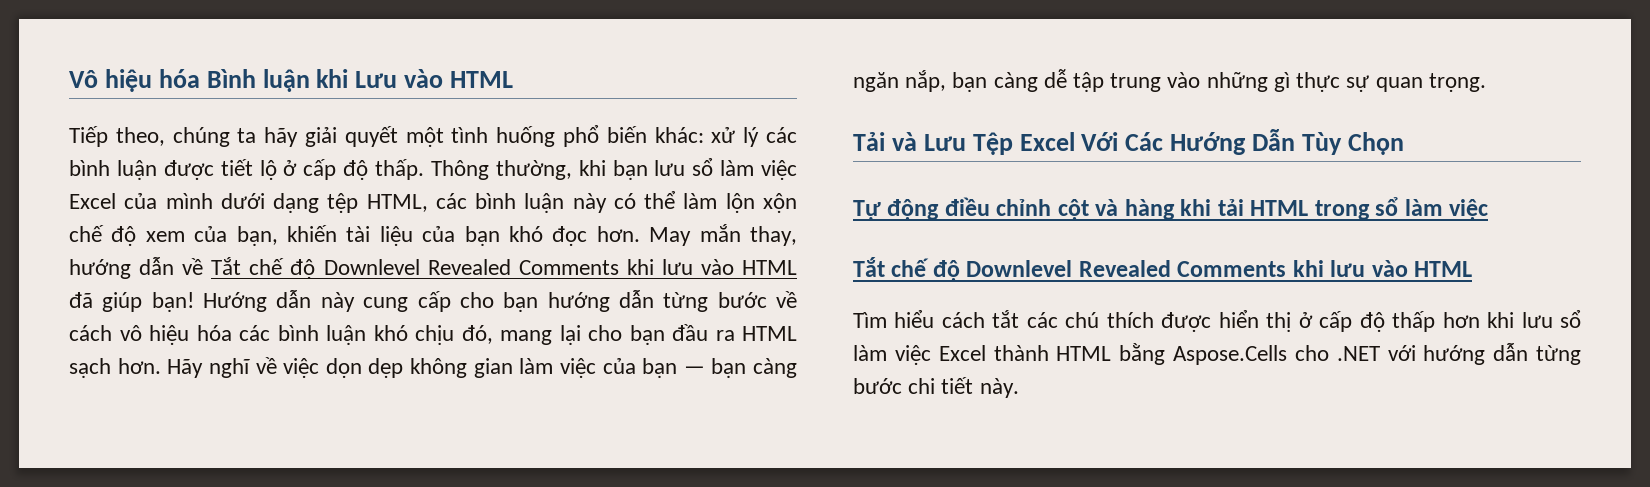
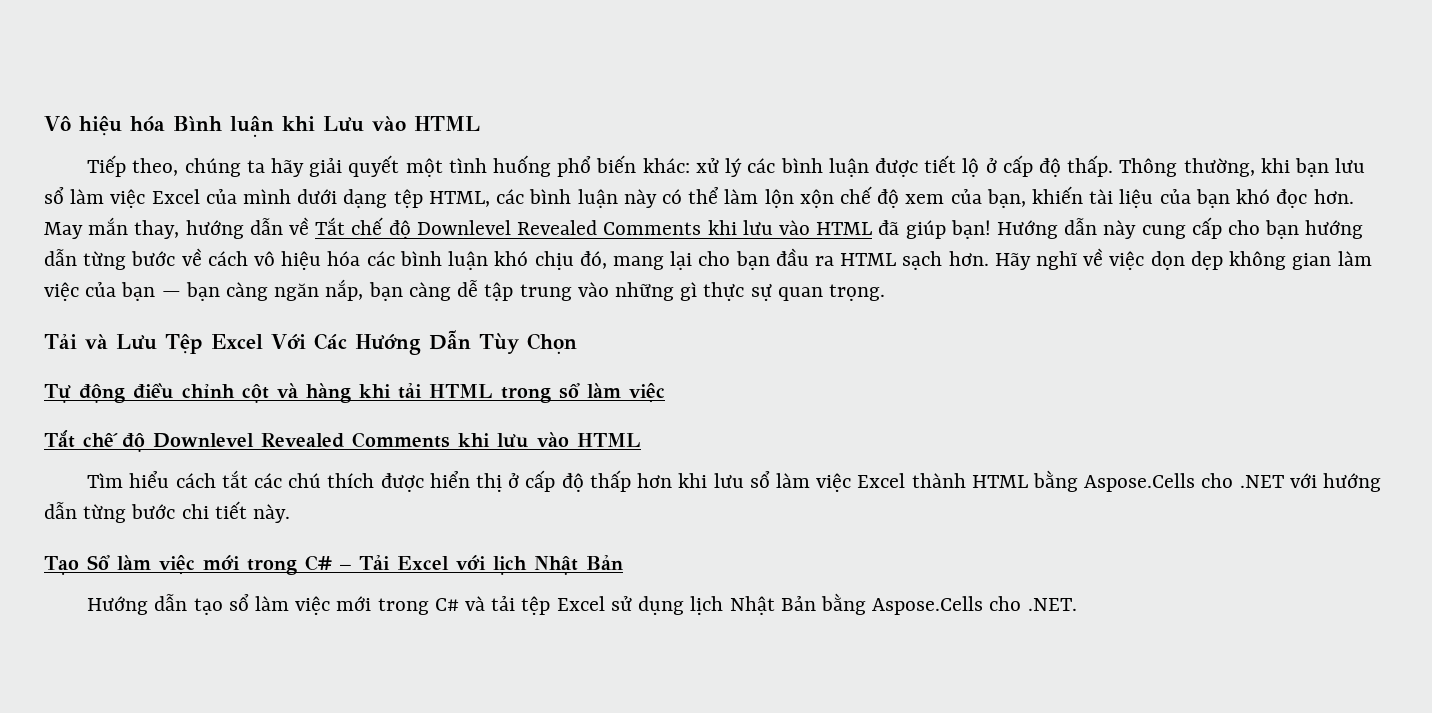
+ Tạo Sổ làm việc mới trong C# – Tải Excel với lịch Nhật Bản
+ Hướng dẫn tạo sổ làm việc mới trong C# và tải tệp Excel sử dụng lịch Nhật Bản bằng Aspose.Cells cho .NET.

